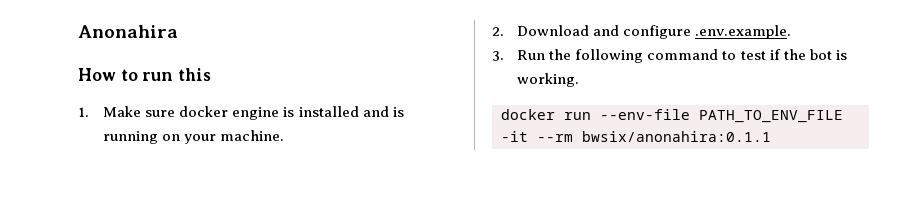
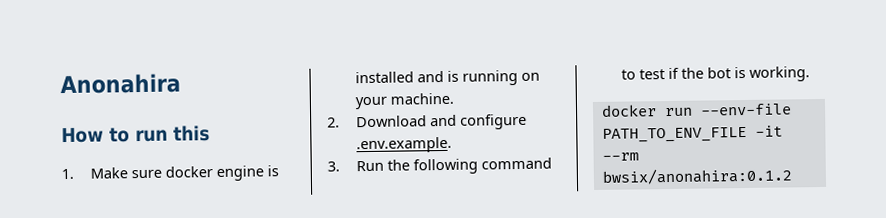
- docker run --env-file PATH_TO_ENV_FILE -it --rm bwsix/anonahira:0.1.1
+ docker run --env-file PATH_TO_ENV_FILE -it --rm bwsix/anonahira:0.1.2

